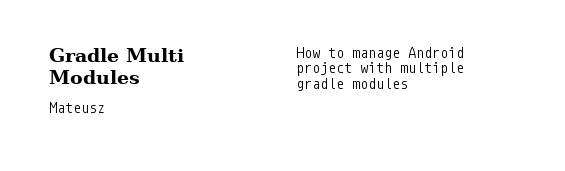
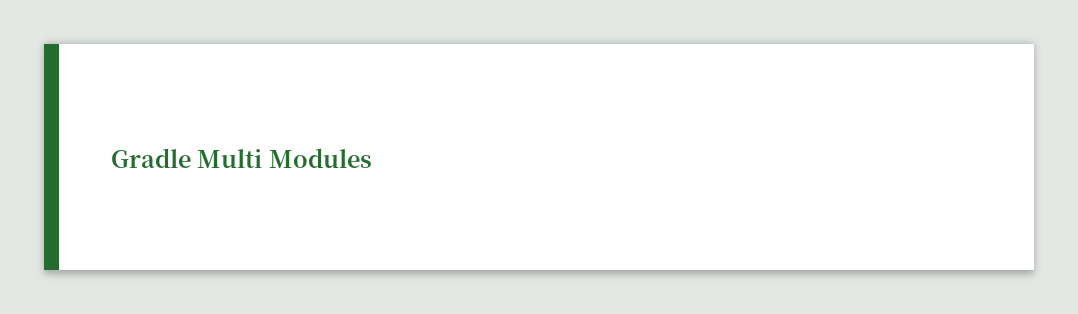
- Mateusz
- How to manage Android project with multiple gradle modules

